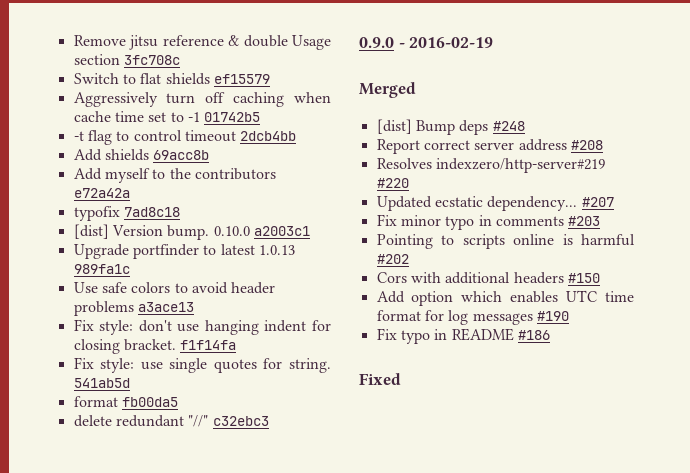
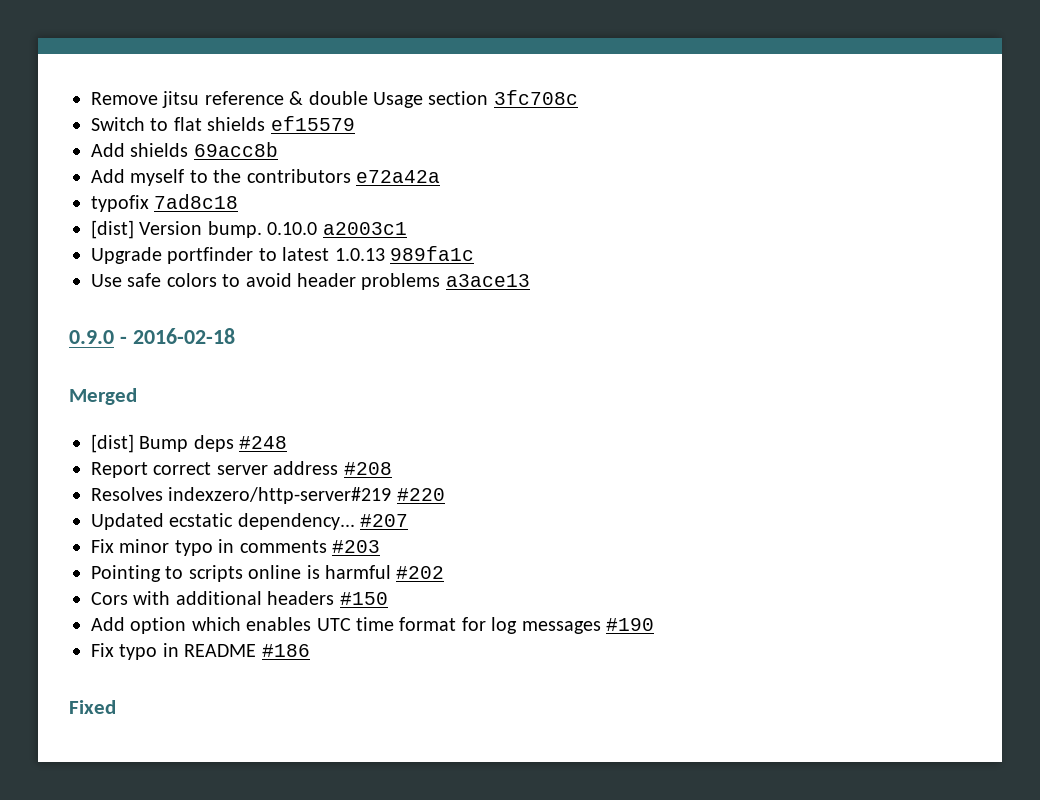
- Aggressively turn off caching when cache time set to -1 01742b5
- -t flag to control timeout 2dcb4bb
- Fix style: don't use hanging indent for closing bracket. f1f14fa
- Fix style: use single quotes for string. 541ab5d
- format fb00da5
- delete redundant "//" c32ebc3
- 0.9.0 - 2016-02-19
+ 0.9.0 - 2016-02-18

